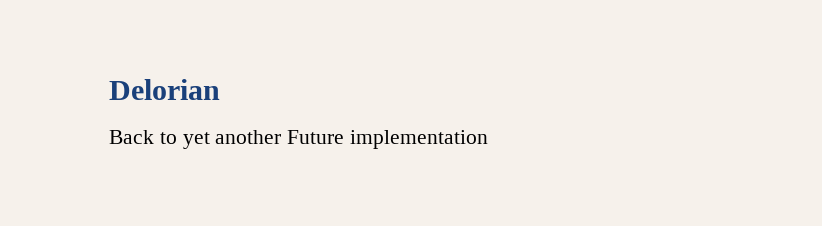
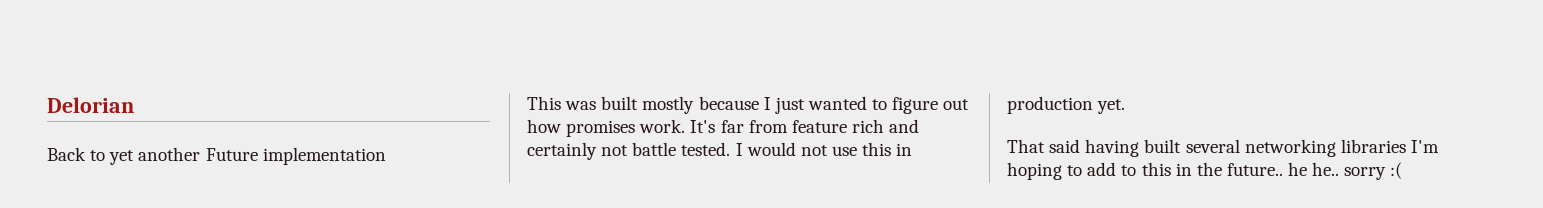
+ This was built mostly because I just wanted to figure out how promises work. It's far from feature rich and certainly not battle tested. I would not use this in production yet.
+ That said having built several networking libraries I'm hoping to add to this in the future.. he he.. sorry :(

